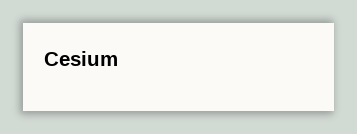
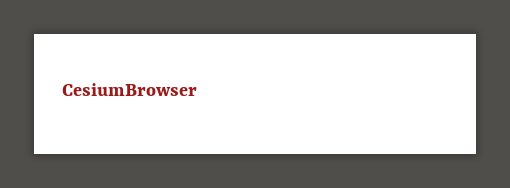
- Cesium
+ CesiumBrowser

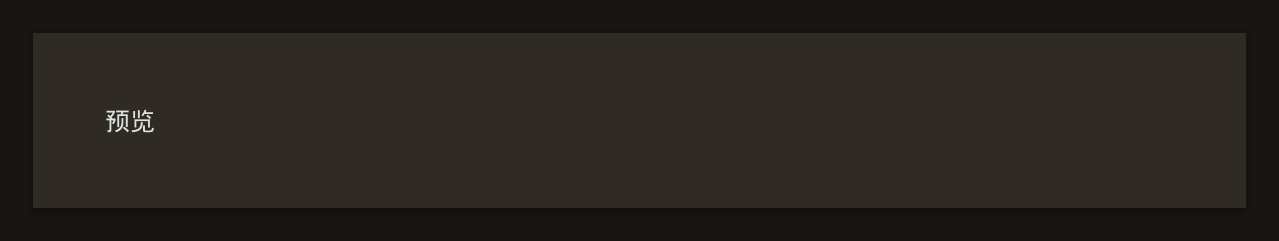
- CesiumBrowser
+ 预览

